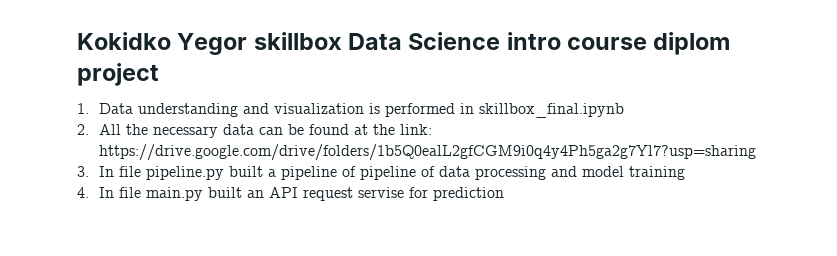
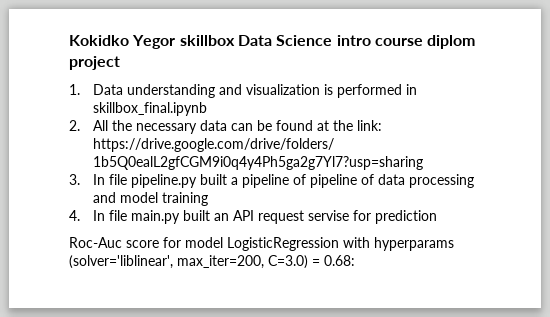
+ Roc-Auc score for model LogisticRegression with hyperparams (solver='liblinear', max_iter=200, C=3.0) = 0.68:

